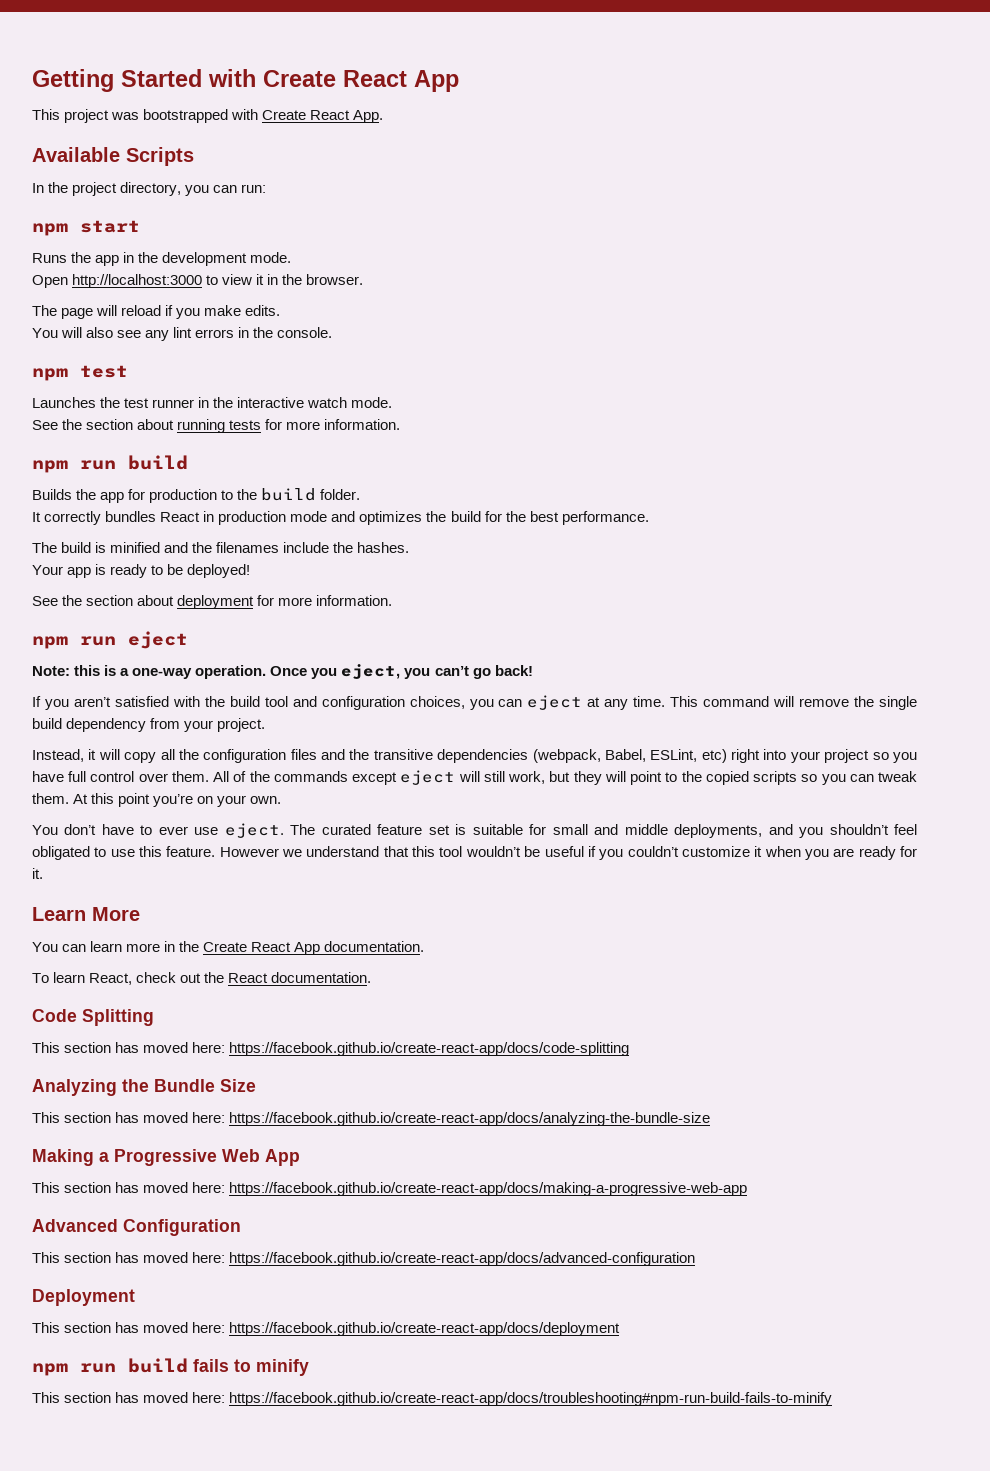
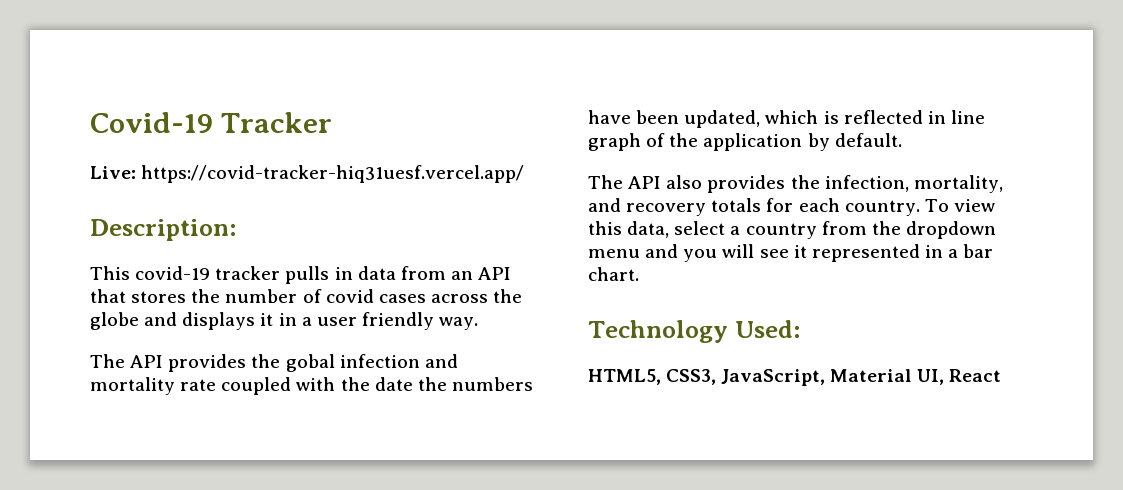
- Getting Started with Create React App
- This project was bootstrapped with Create React App.
- Available Scripts
- In the project directory, you can run:
- npm start
- Runs the app in the development mode.
- Open http://localhost:3000 to view it in the browser.
- The page will reload if you make edits.
- You will also see any lint errors in the console.
- npm test
- Launches the test runner in the interactive watch mode.
- See the section about running tests for more information.
- npm run build
- Builds the app for production to the build folder.
- It correctly bundles React in production mode and optimizes the build for the best performance.
- The build is minified and the filenames include the hashes.
- Your app is ready to be deployed!
- See the section about deployment for more information.
- npm run eject
- Note: this is a one-way operation. Once you eject, you can’t go back!
- If you aren’t satisfied with the build tool and configuration choices, you can eject at any time. This command will remove the single build dependency from your project.
- Instead, it will copy all the configuration files and the transitive dependencies (webpack, Babel, ESLint, etc) right into your project so you have full control over them. All of the commands except eject will still work, but they will point to the copied scripts so you can tweak them. At this point you’re on your own.
- You don’t have to ever use eject. The curated feature set is suitable for small and middle deployments, and you shouldn’t feel obligated to use this feature. However we understand that this tool wouldn’t be useful if you couldn’t customize it when you are ready for it.
- Learn More
- You can learn more in the Create React App documentation.
- To learn React, check out the React documentation.
- Code Splitting
- This section has moved here: https://facebook.github.io/create-react-app/docs/code-splitting
- Analyzing the Bundle Size
- This section has moved here: https://facebook.github.io/create-react-app/docs/analyzing-the-bundle-size
- Making a Progressive Web App
- This section has moved here: https://facebook.github.io/create-react-app/docs/making-a-progressive-web-app
- Advanced Configuration
- This section has moved here: https://facebook.github.io/create-react-app/docs/advanced-configuration
- Deployment
- This section has moved here: https://facebook.github.io/create-react-app/docs/deployment
- npm run build fails to minify
- This section has moved here: https://facebook.github.io/create-react-app/docs/troubleshooting#npm-run-build-fails-to-minify
+ Covid-19 Tracker
+ Live: https://covid-tracker-hiq31uesf.vercel.app/
+ Description:
+ This covid-19 tracker pulls in data from an API that stores the number of covid cases across the globe and displays it in a user friendly way.
+ The API provides the gobal infection and mortality rate coupled with the date the numbers have been updated, which is reflected in line graph of the application by default.
+ The API also provides the infection, mortality, and recovery totals for each country. To view this data, select a country from the dropdown menu and you will see it represented in a bar chart.
+ Technology Used:
+ HTML5, CSS3, JavaScript, Material UI, React

